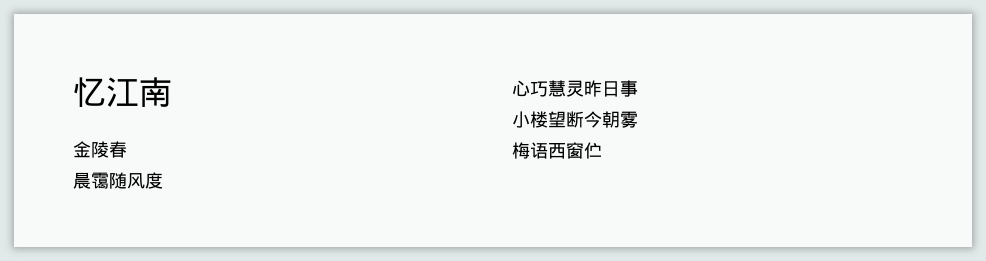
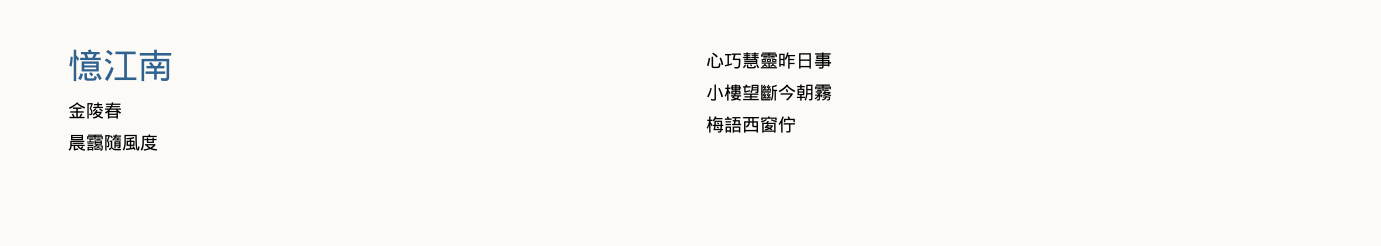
- 忆江南
+ 憶江南
- 晨霭随风度
+ 晨靄隨風度
- 心巧慧灵昨日事
+ 心巧慧靈昨日事
- 小楼望断今朝雾
+ 小樓望斷今朝霧
- 梅语西窗伫
+ 梅語西窗佇

